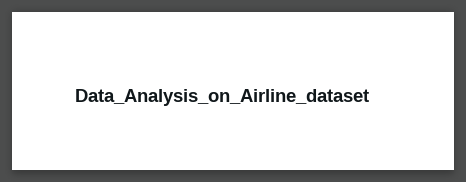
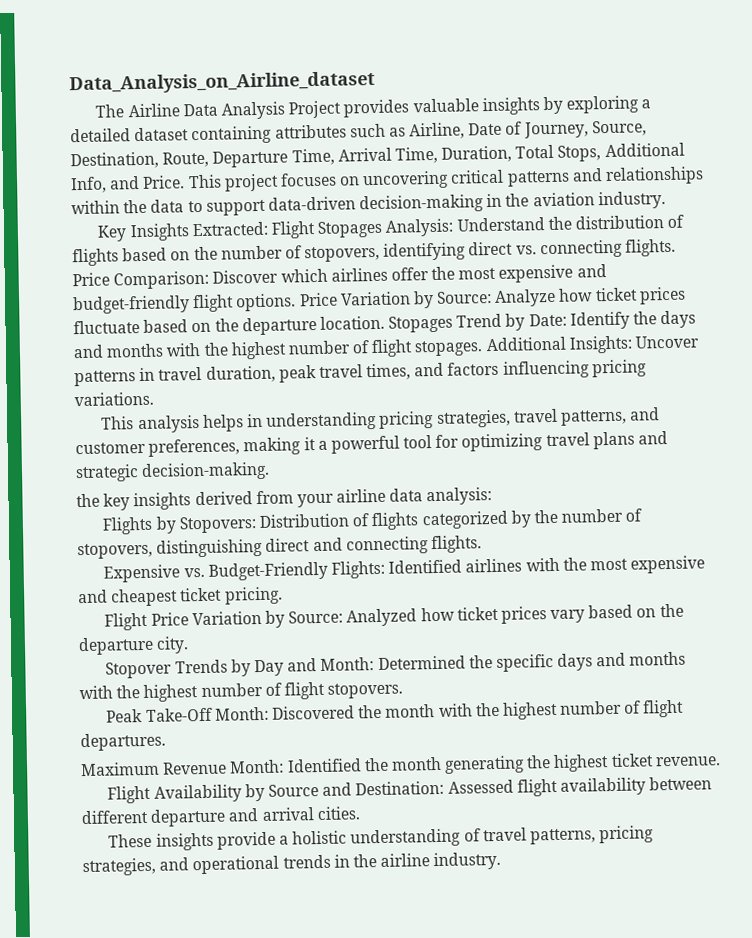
+ The Airline Data Analysis Project provides valuable insights by exploring a detailed dataset containing attributes such as Airline, Date of Journey, Source, Destination, Route, Departure Time, Arrival Time, Duration, Total Stops, Additional Info, and Price. This project focuses on uncovering critical patterns and relationships within the data to support data-driven decision-making in the aviation industry.
+ Key Insights Extracted: Flight Stopages Analysis: Understand the distribution of flights based on the number of stopovers, identifying direct vs. connecting flights. Price Comparison: Discover which airlines offer the most expensive and budget-friendly flight options. Price Variation by Source: Analyze how ticket prices fluctuate based on the departure location. Stopages Trend by Date: Identify the days and months with the highest number of flight stopages. Additional Insights: Uncover patterns in travel duration, peak travel times, and factors influencing pricing variations.
+ This analysis helps in understanding pricing strategies, travel patterns, and customer preferences, making it a powerful tool for optimizing travel plans and strategic decision-making.
+ the key insights derived from your airline data analysis:
+ Flights by Stopovers: Distribution of flights categorized by the number of stopovers, distinguishing direct and connecting flights.
+ Expensive vs. Budget-Friendly Flights: Identified airlines with the most expensive and cheapest ticket pricing.
+ Flight Price Variation by Source: Analyzed how ticket prices vary based on the departure city.
+ Stopover Trends by Day and Month: Determined the specific days and months with the highest number of flight stopovers.
+ Peak Take-Off Month: Discovered the month with the highest number of flight departures.
+ Maximum Revenue Month: Identified the month generating the highest ticket revenue.
+ Flight Availability by Source and Destination: Assessed flight availability between different departure and arrival cities.
+ These insights provide a holistic understanding of travel patterns, pricing strategies, and operational trends in the airline industry.

